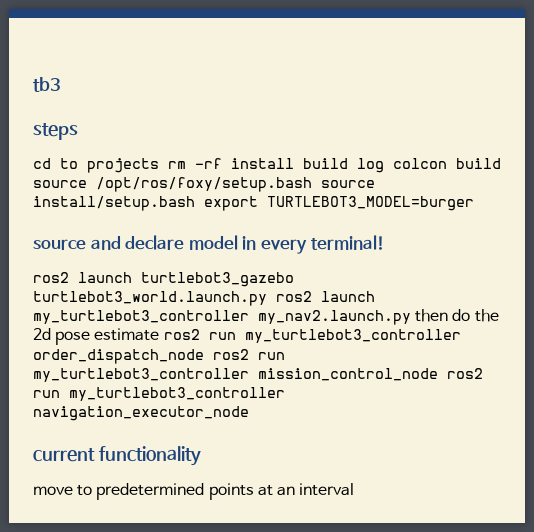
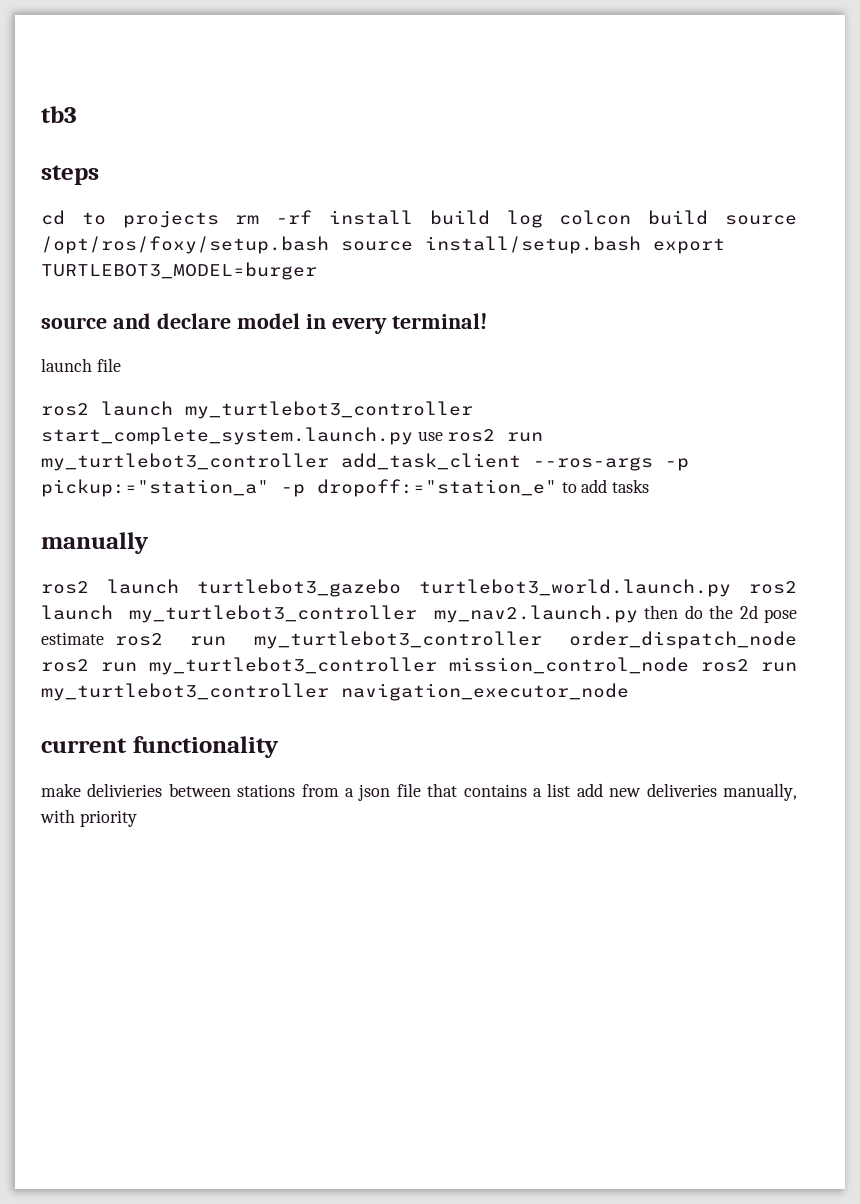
+ launch file
+ ros2 launch my_turtlebot3_controller start_complete_system.launch.py use ros2 run my_turtlebot3_controller add_task_client --ros-args -p pickup:="station_a" -p dropoff:="station_e" to add tasks
+ manually
- move to predetermined points at an interval
+ make delivieries between stations from a json file that contains a list add new deliveries manually, with priority

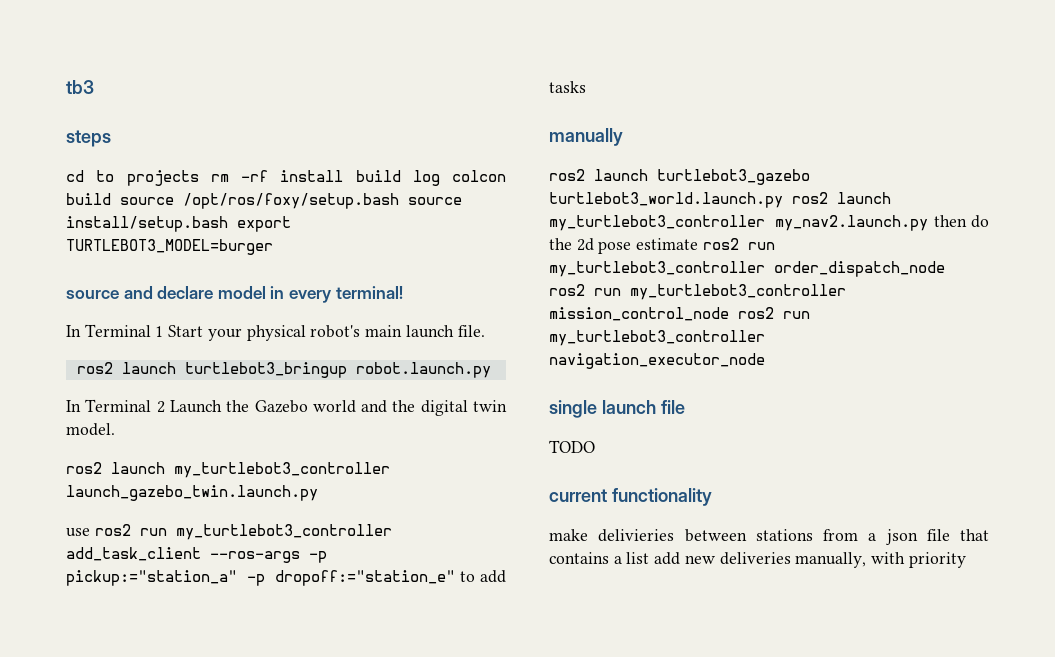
- launch file
- ros2 launch my_turtlebot3_controller start_complete_system.launch.py use ros2 run my_turtlebot3_controller add_task_client --ros-args -p pickup:="station_a" -p dropoff:="station_e" to add tasks
+ In Terminal 1 Start your physical robot's main launch file.
+ ros2 launch turtlebot3_bringup robot.launch.py
+ In Terminal 2 Launch the Gazebo world and the digital twin model.
+ ros2 launch my_turtlebot3_controller launch_gazebo_twin.launch.py
+ use ros2 run my_turtlebot3_controller add_task_client --ros-args -p pickup:="station_a" -p dropoff:="station_e" to add tasks
+ single launch file
+ TODO

